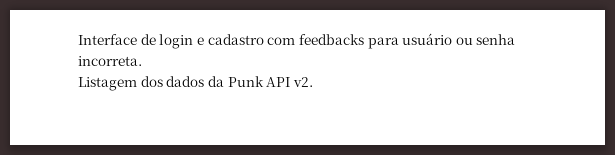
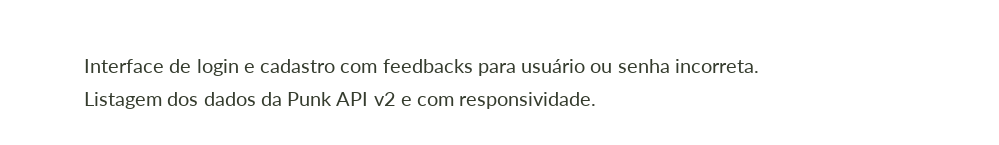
- Listagem dos dados da Punk API v2.
+ Listagem dos dados da Punk API v2 e com responsividade.

